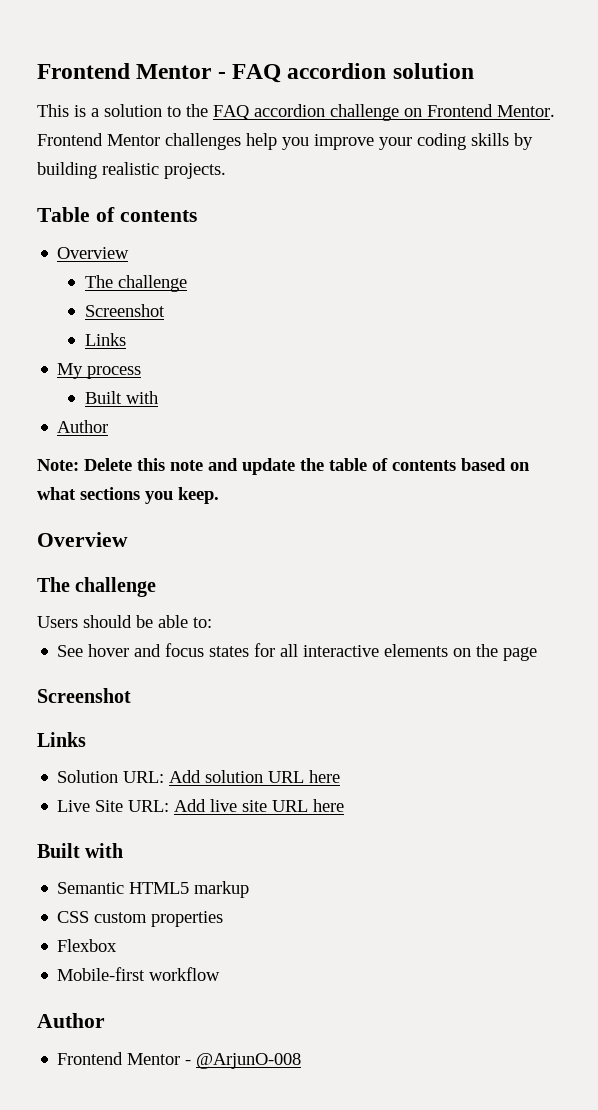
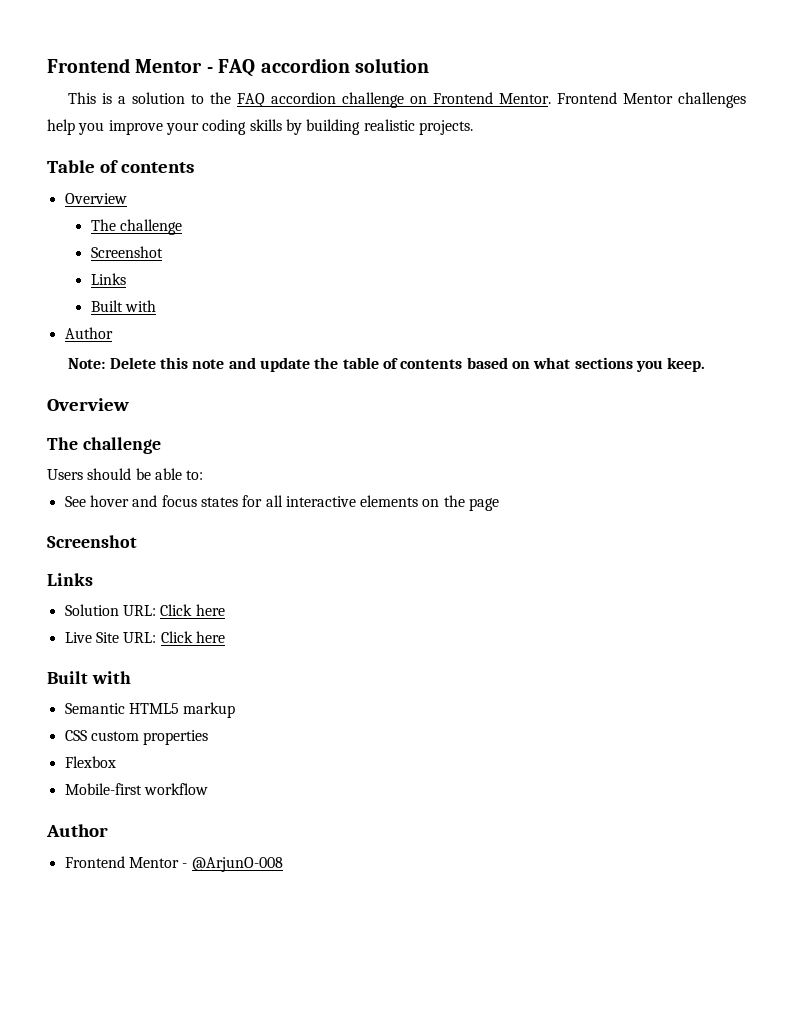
- My process
- Solution URL: Add solution URL here
+ Solution URL: Click here
- Live Site URL: Add live site URL here
+ Live Site URL: Click here

